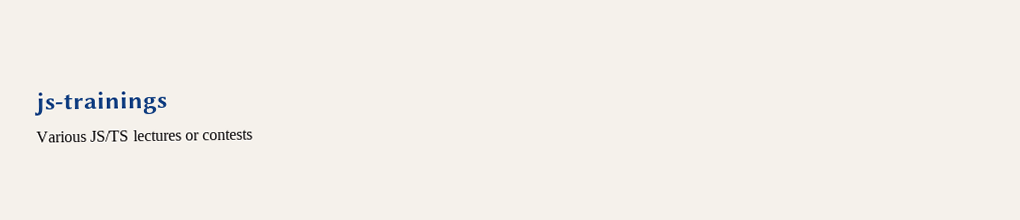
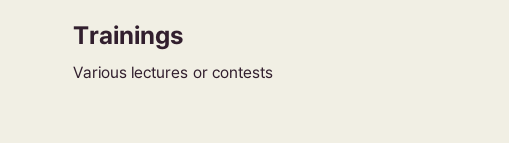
- js-trainings
+ Trainings
- Various JS/TS lectures or contests
+ Various lectures or contests

